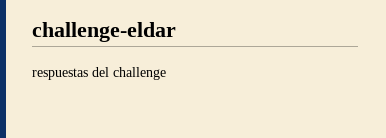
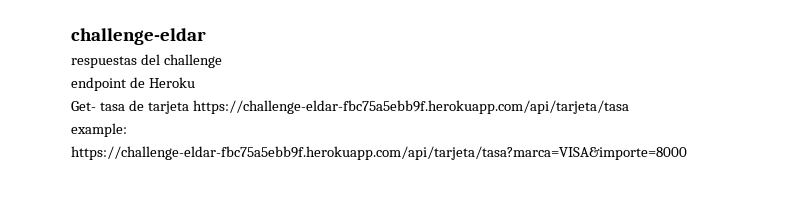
+ endpoint de Heroku
+ Get- tasa de tarjeta https://challenge-eldar-fbc75a5ebb9f.herokuapp.com/api/tarjeta/tasa
+ example:
+ https://challenge-eldar-fbc75a5ebb9f.herokuapp.com/api/tarjeta/tasa?marca=VISA&importe=8000

